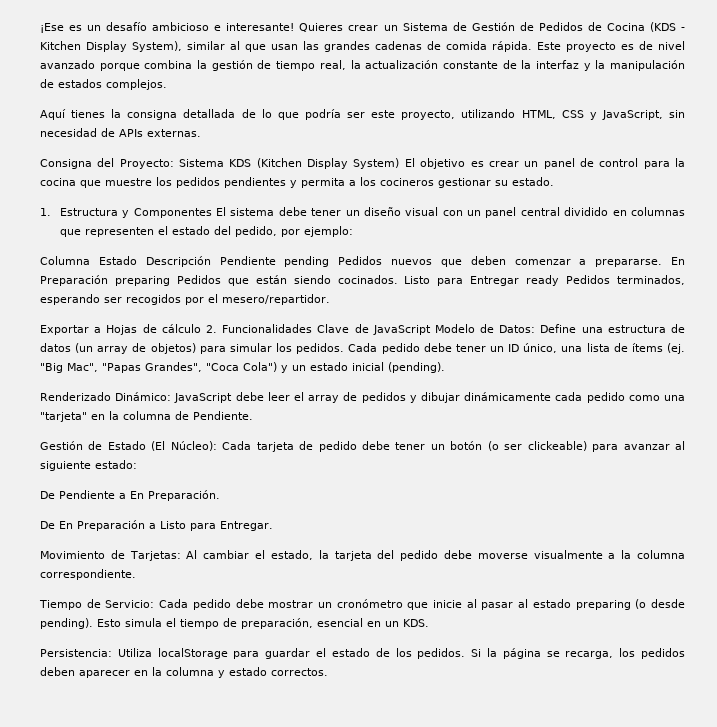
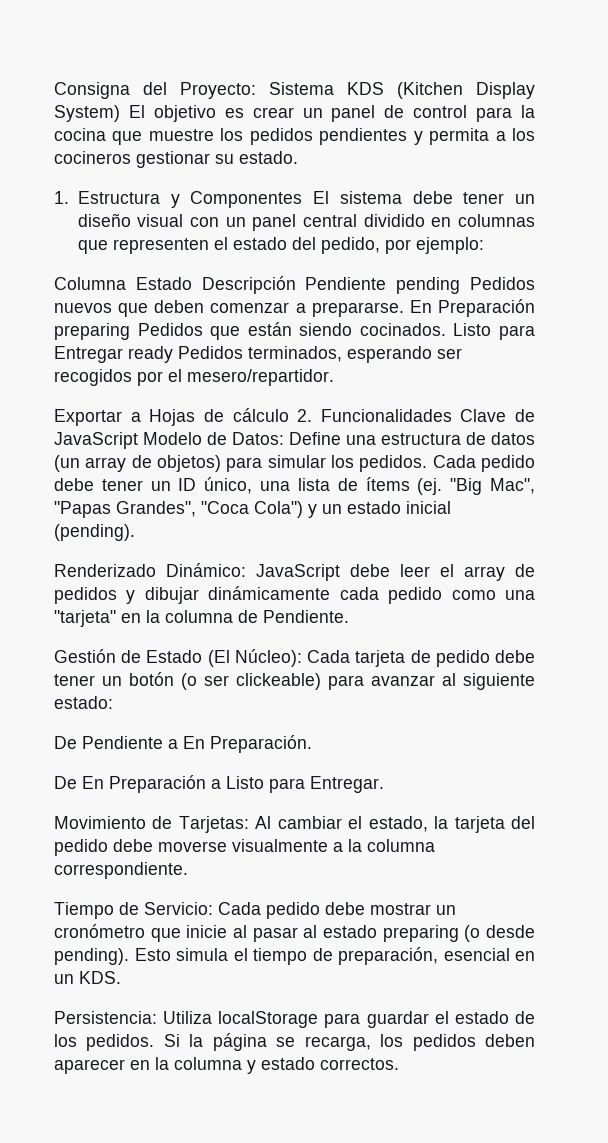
- ¡Ese es un desafío ambicioso e interesante! Quieres crear un Sistema de Gestión de Pedidos de Cocina (KDS - Kitchen Display System), similar al que usan las grandes cadenas de comida rápida. Este proyecto es de nivel avanzado porque combina la gestión de tiempo real, la actualización constante de la interfaz y la manipulación de estados complejos.
- Aquí tienes la consigna detallada de lo que podría ser este proyecto, utilizando HTML, CSS y JavaScript, sin necesidad de APIs externas.

